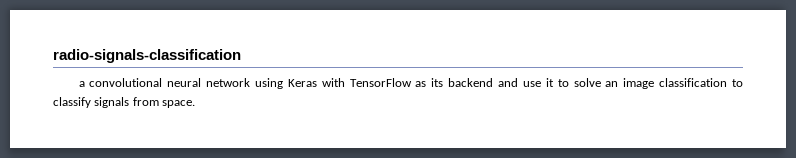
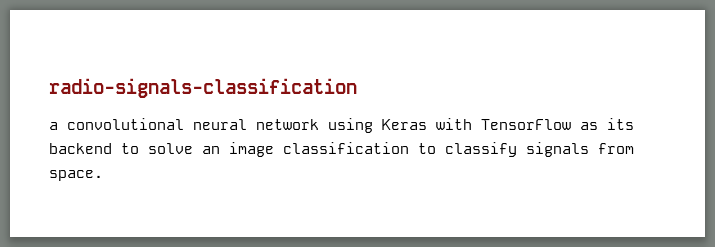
- a convolutional neural network using Keras with TensorFlow as its backend and use it to solve an image classification to classify signals from space.
+ a convolutional neural network using Keras with TensorFlow as its backend to solve an image classification to classify signals from space.

